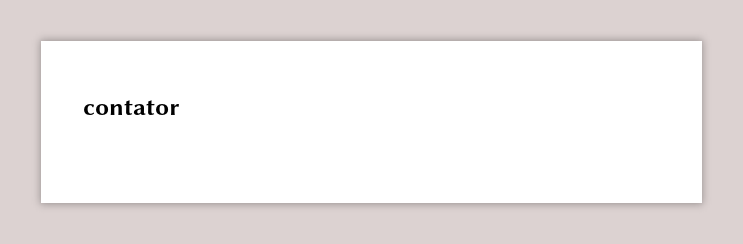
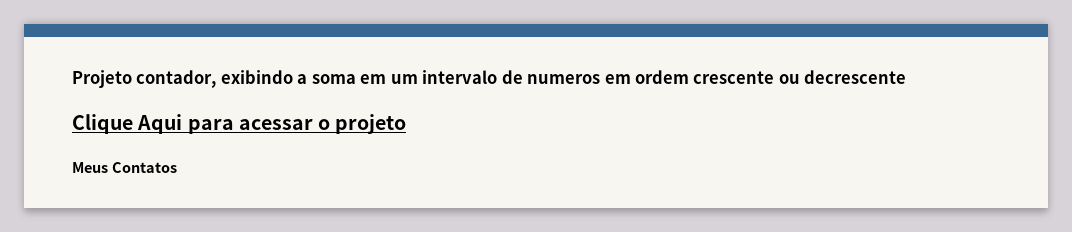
- contator
+ Projeto contador, exibindo a soma em um intervalo de numeros em ordem crescente ou decrescente
+ Clique Aqui para acessar o projeto
+ Meus Contatos

